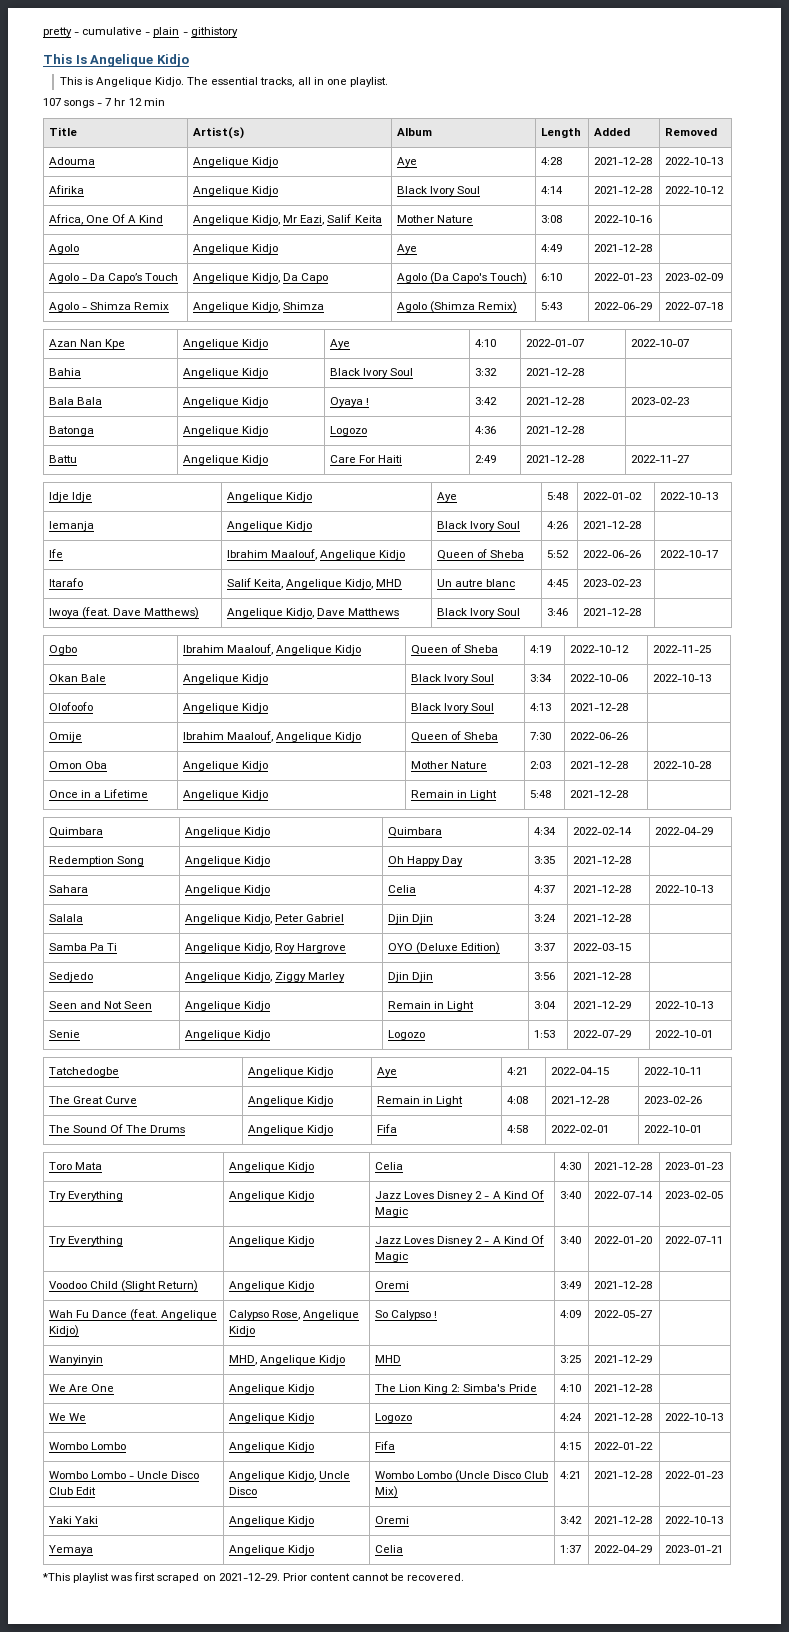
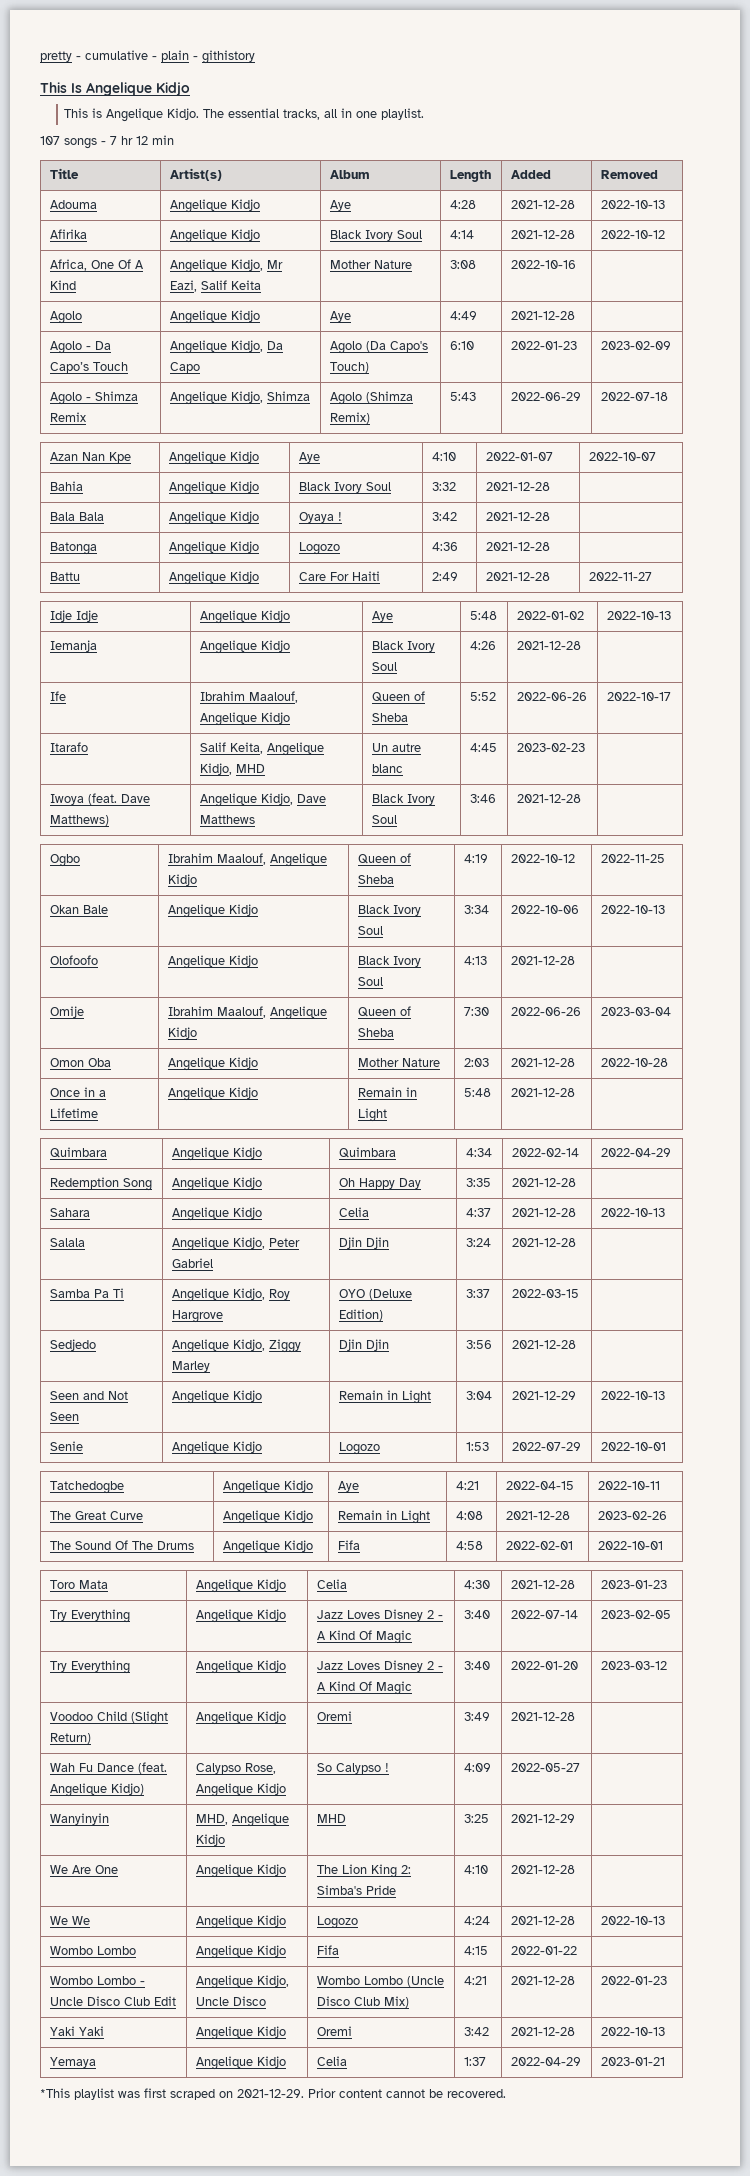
- Bala Bala | Angelique Kidjo | Oyaya ! | 3:42 | 2021-12-28 | 2023-02-23
+ Bala Bala | Angelique Kidjo | Oyaya ! | 3:42 | 2021-12-28 |
- Omije | Ibrahim Maalouf, Angelique Kidjo | Queen of Sheba | 7:30 | 2022-06-26 |
+ Omije | Ibrahim Maalouf, Angelique Kidjo | Queen of Sheba | 7:30 | 2022-06-26 | 2023-03-04
- Try Everything | Angelique Kidjo | Jazz Loves Disney 2 - A Kind Of Magic | 3:40 | 2022-01-20 | 2022-07-11
+ Try Everything | Angelique Kidjo | Jazz Loves Disney 2 - A Kind Of Magic | 3:40 | 2022-01-20 | 2023-03-12

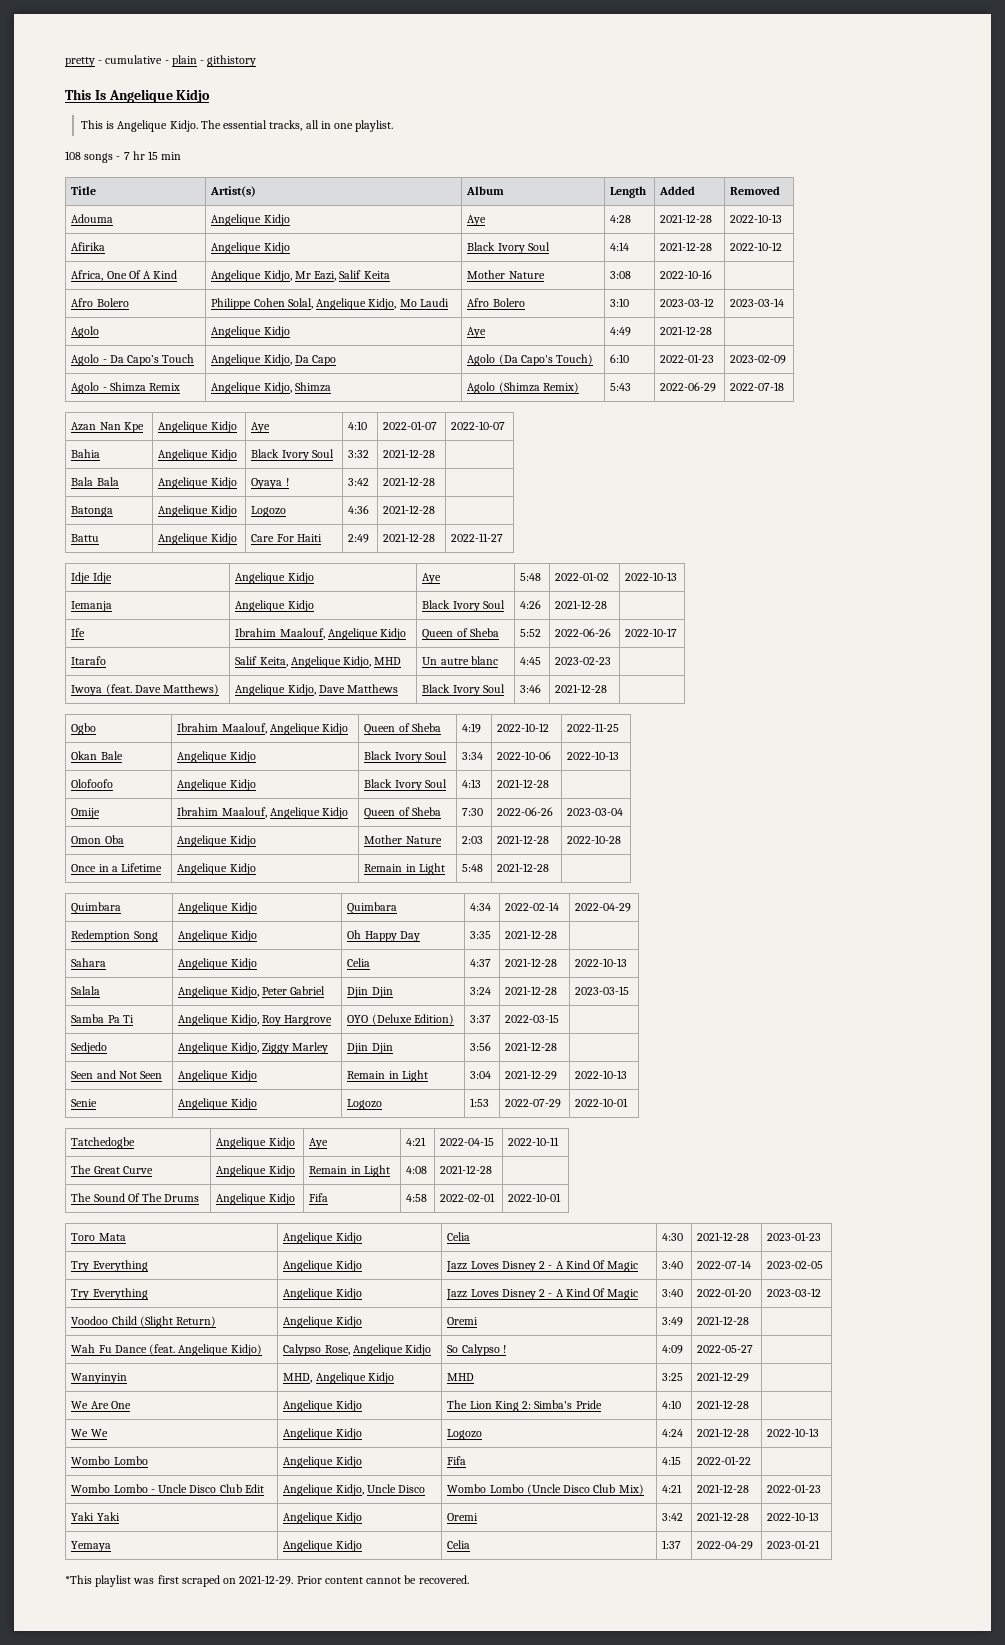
- 107 songs - 7 hr 12 min
+ 108 songs - 7 hr 15 min
+ Afro Bolero | Philippe Cohen Solal, Angelique Kidjo, Mo Laudi | Afro Bolero | 3:10 | 2023-03-12 | 2023-03-14
- Salala | Angelique Kidjo, Peter Gabriel | Djin Djin | 3:24 | 2021-12-28 |
+ Salala | Angelique Kidjo, Peter Gabriel | Djin Djin | 3:24 | 2021-12-28 | 2023-03-15
- The Great Curve | Angelique Kidjo | Remain in Light | 4:08 | 2021-12-28 | 2023-02-26
+ The Great Curve | Angelique Kidjo | Remain in Light | 4:08 | 2021-12-28 |

